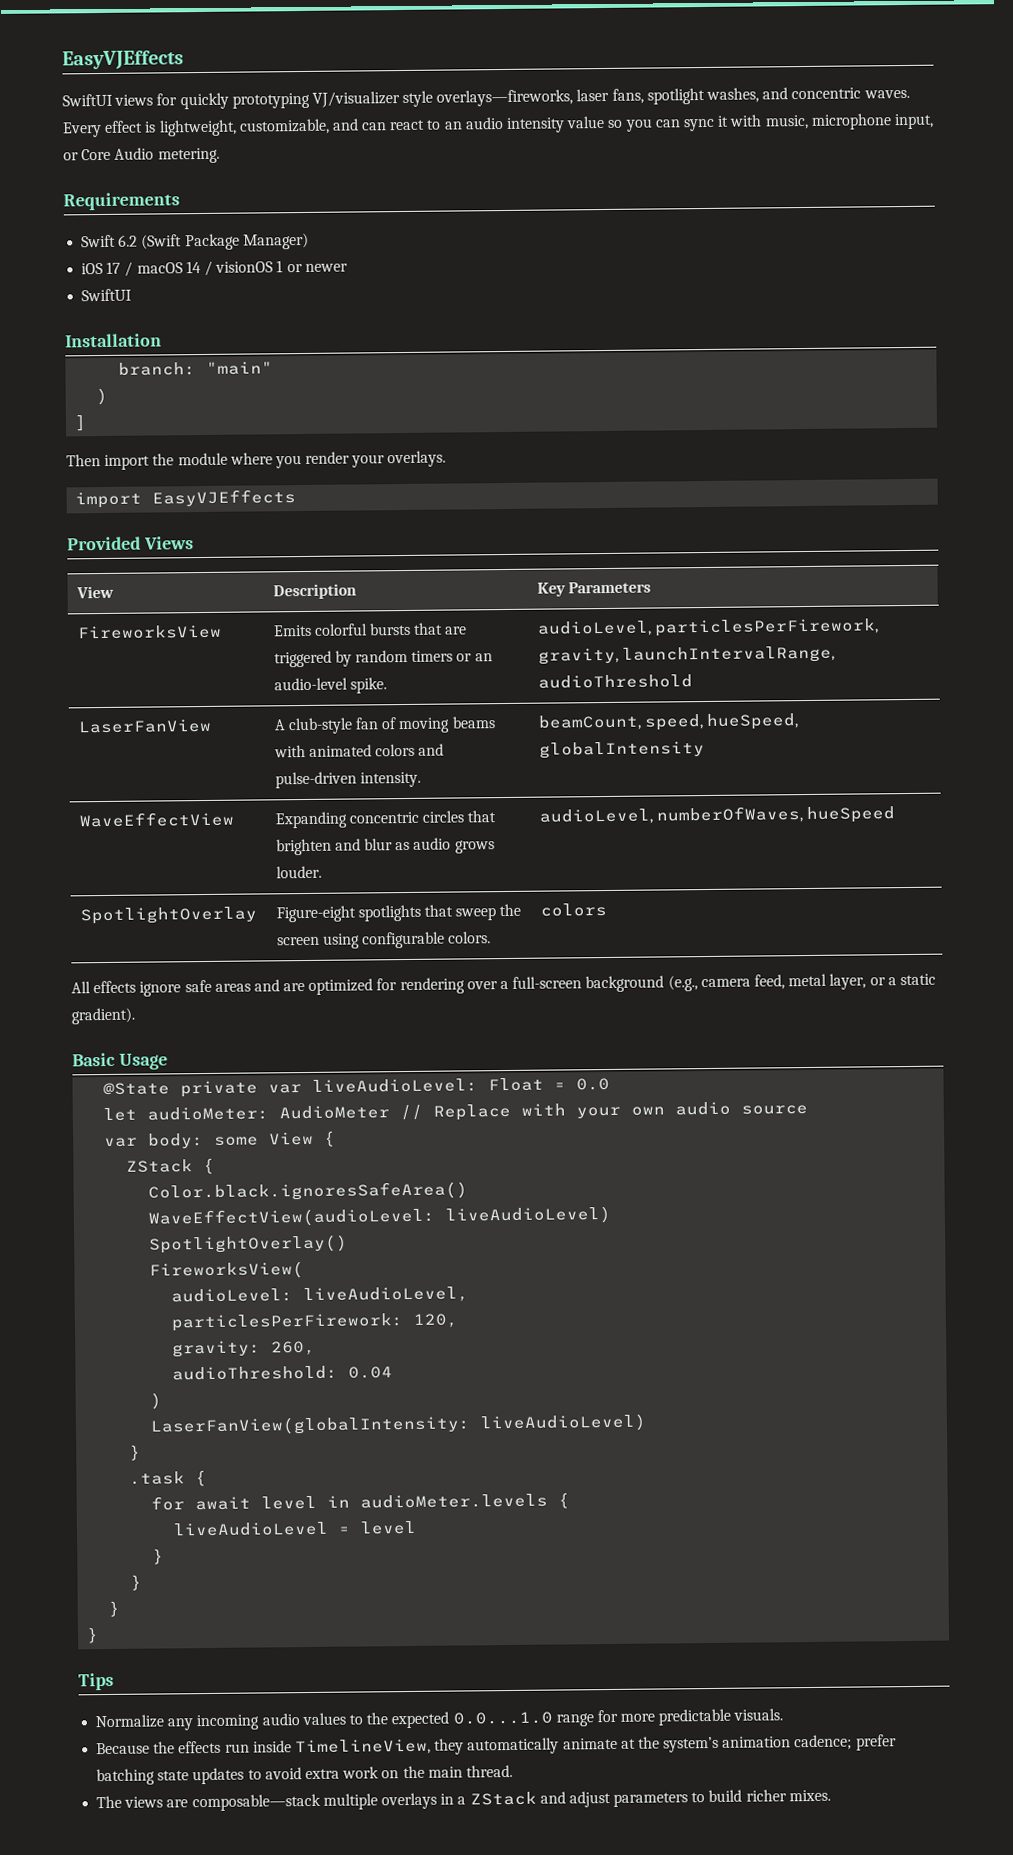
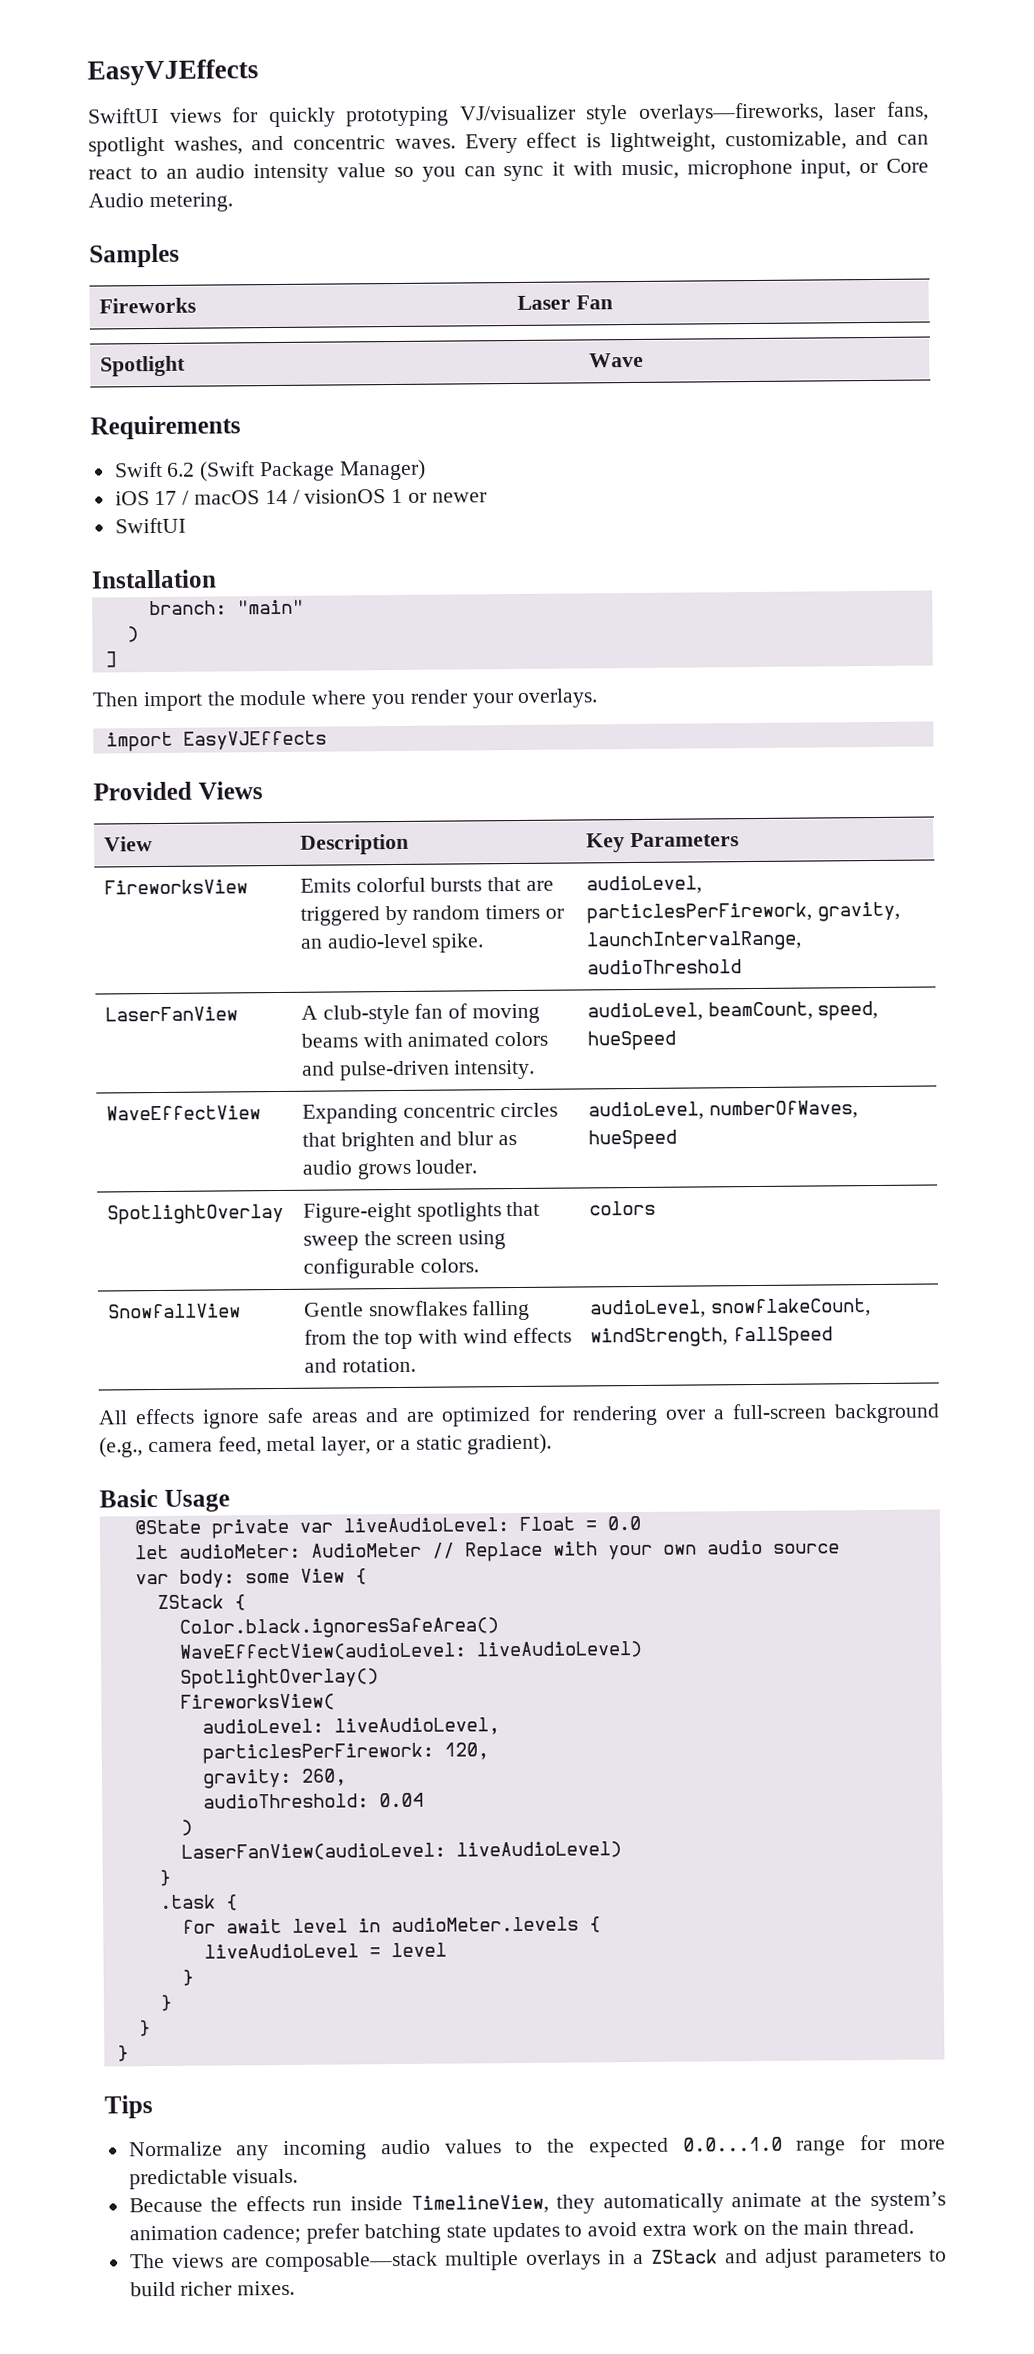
+ Samples
+ Fireworks | Laser Fan
+ Spotlight | Wave
- LaserFanView | A club-style fan of moving beams with animated colors and pulse-driven intensity. | beamCount, speed, hueSpeed, globalIntensity
+ LaserFanView | A club-style fan of moving beams with animated colors and pulse-driven intensity. | audioLevel, beamCount, speed, hueSpeed
+ SnowfallView | Gentle snowflakes falling from the top with wind effects and rotation. | audioLevel, snowflakeCount, windStrength, fallSpeed
- LaserFanView(globalIntensity: liveAudioLevel)
+ LaserFanView(audioLevel: liveAudioLevel)

